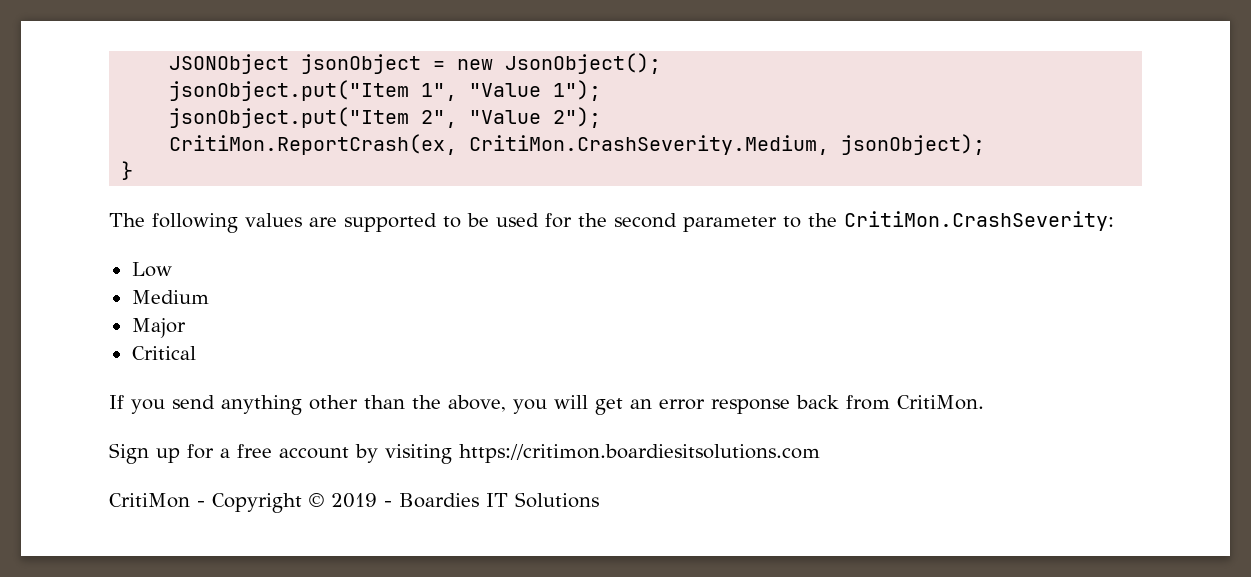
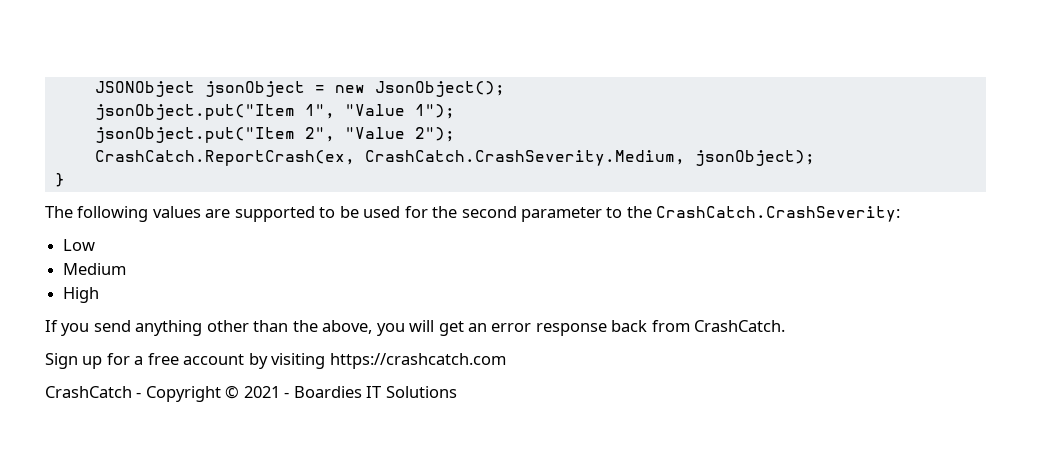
- CritiMon.ReportCrash(ex, CritiMon.CrashSeverity.Medium, jsonObject);
+ CrashCatch.ReportCrash(ex, CrashCatch.CrashSeverity.Medium, jsonObject);
- The following values are supported to be used for the second parameter to the CritiMon.CrashSeverity:
+ The following values are supported to be used for the second parameter to the CrashCatch.CrashSeverity:
- Major
- Critical
+ High
- If you send anything other than the above, you will get an error response back from CritiMon.
+ If you send anything other than the above, you will get an error response back from CrashCatch.
- Sign up for a free account by visiting https://critimon.boardiesitsolutions.com
- CritiMon - Copyright © 2019 - Boardies IT Solutions
+ Sign up for a free account by visiting https://crashcatch.com
+ CrashCatch - Copyright © 2021 - Boardies IT Solutions

